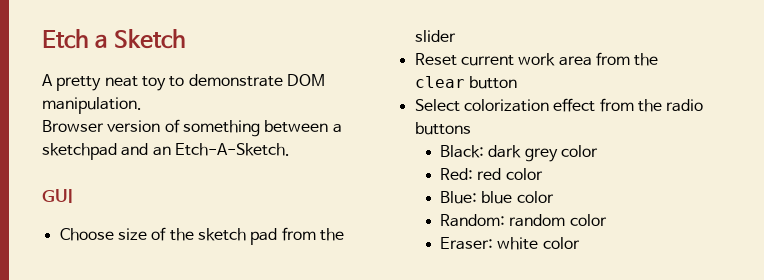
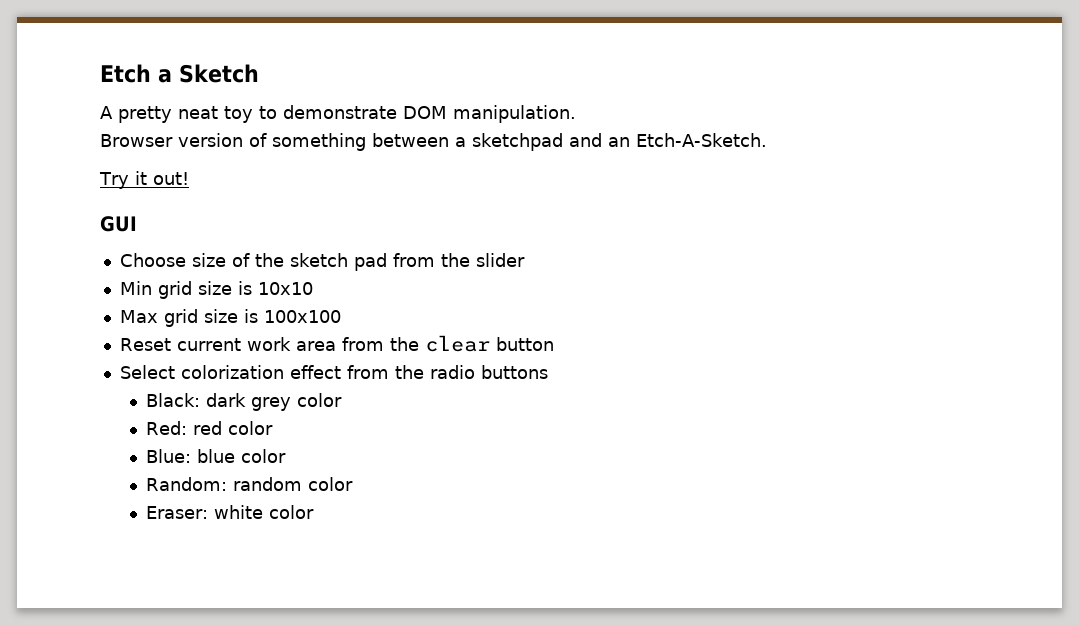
+ Try it out!
+ Min grid size is 10x10
+ Max grid size is 100x100

